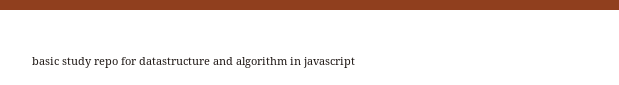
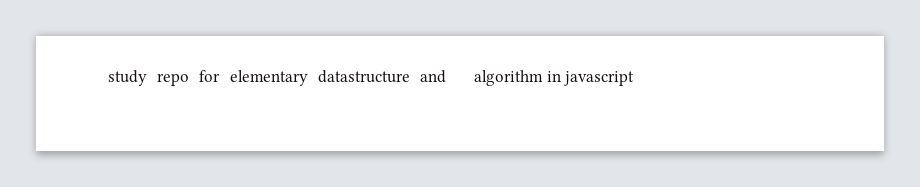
- basic study repo for datastructure and algorithm in javascript
+ study repo for elementary datastructure and algorithm in javascript

